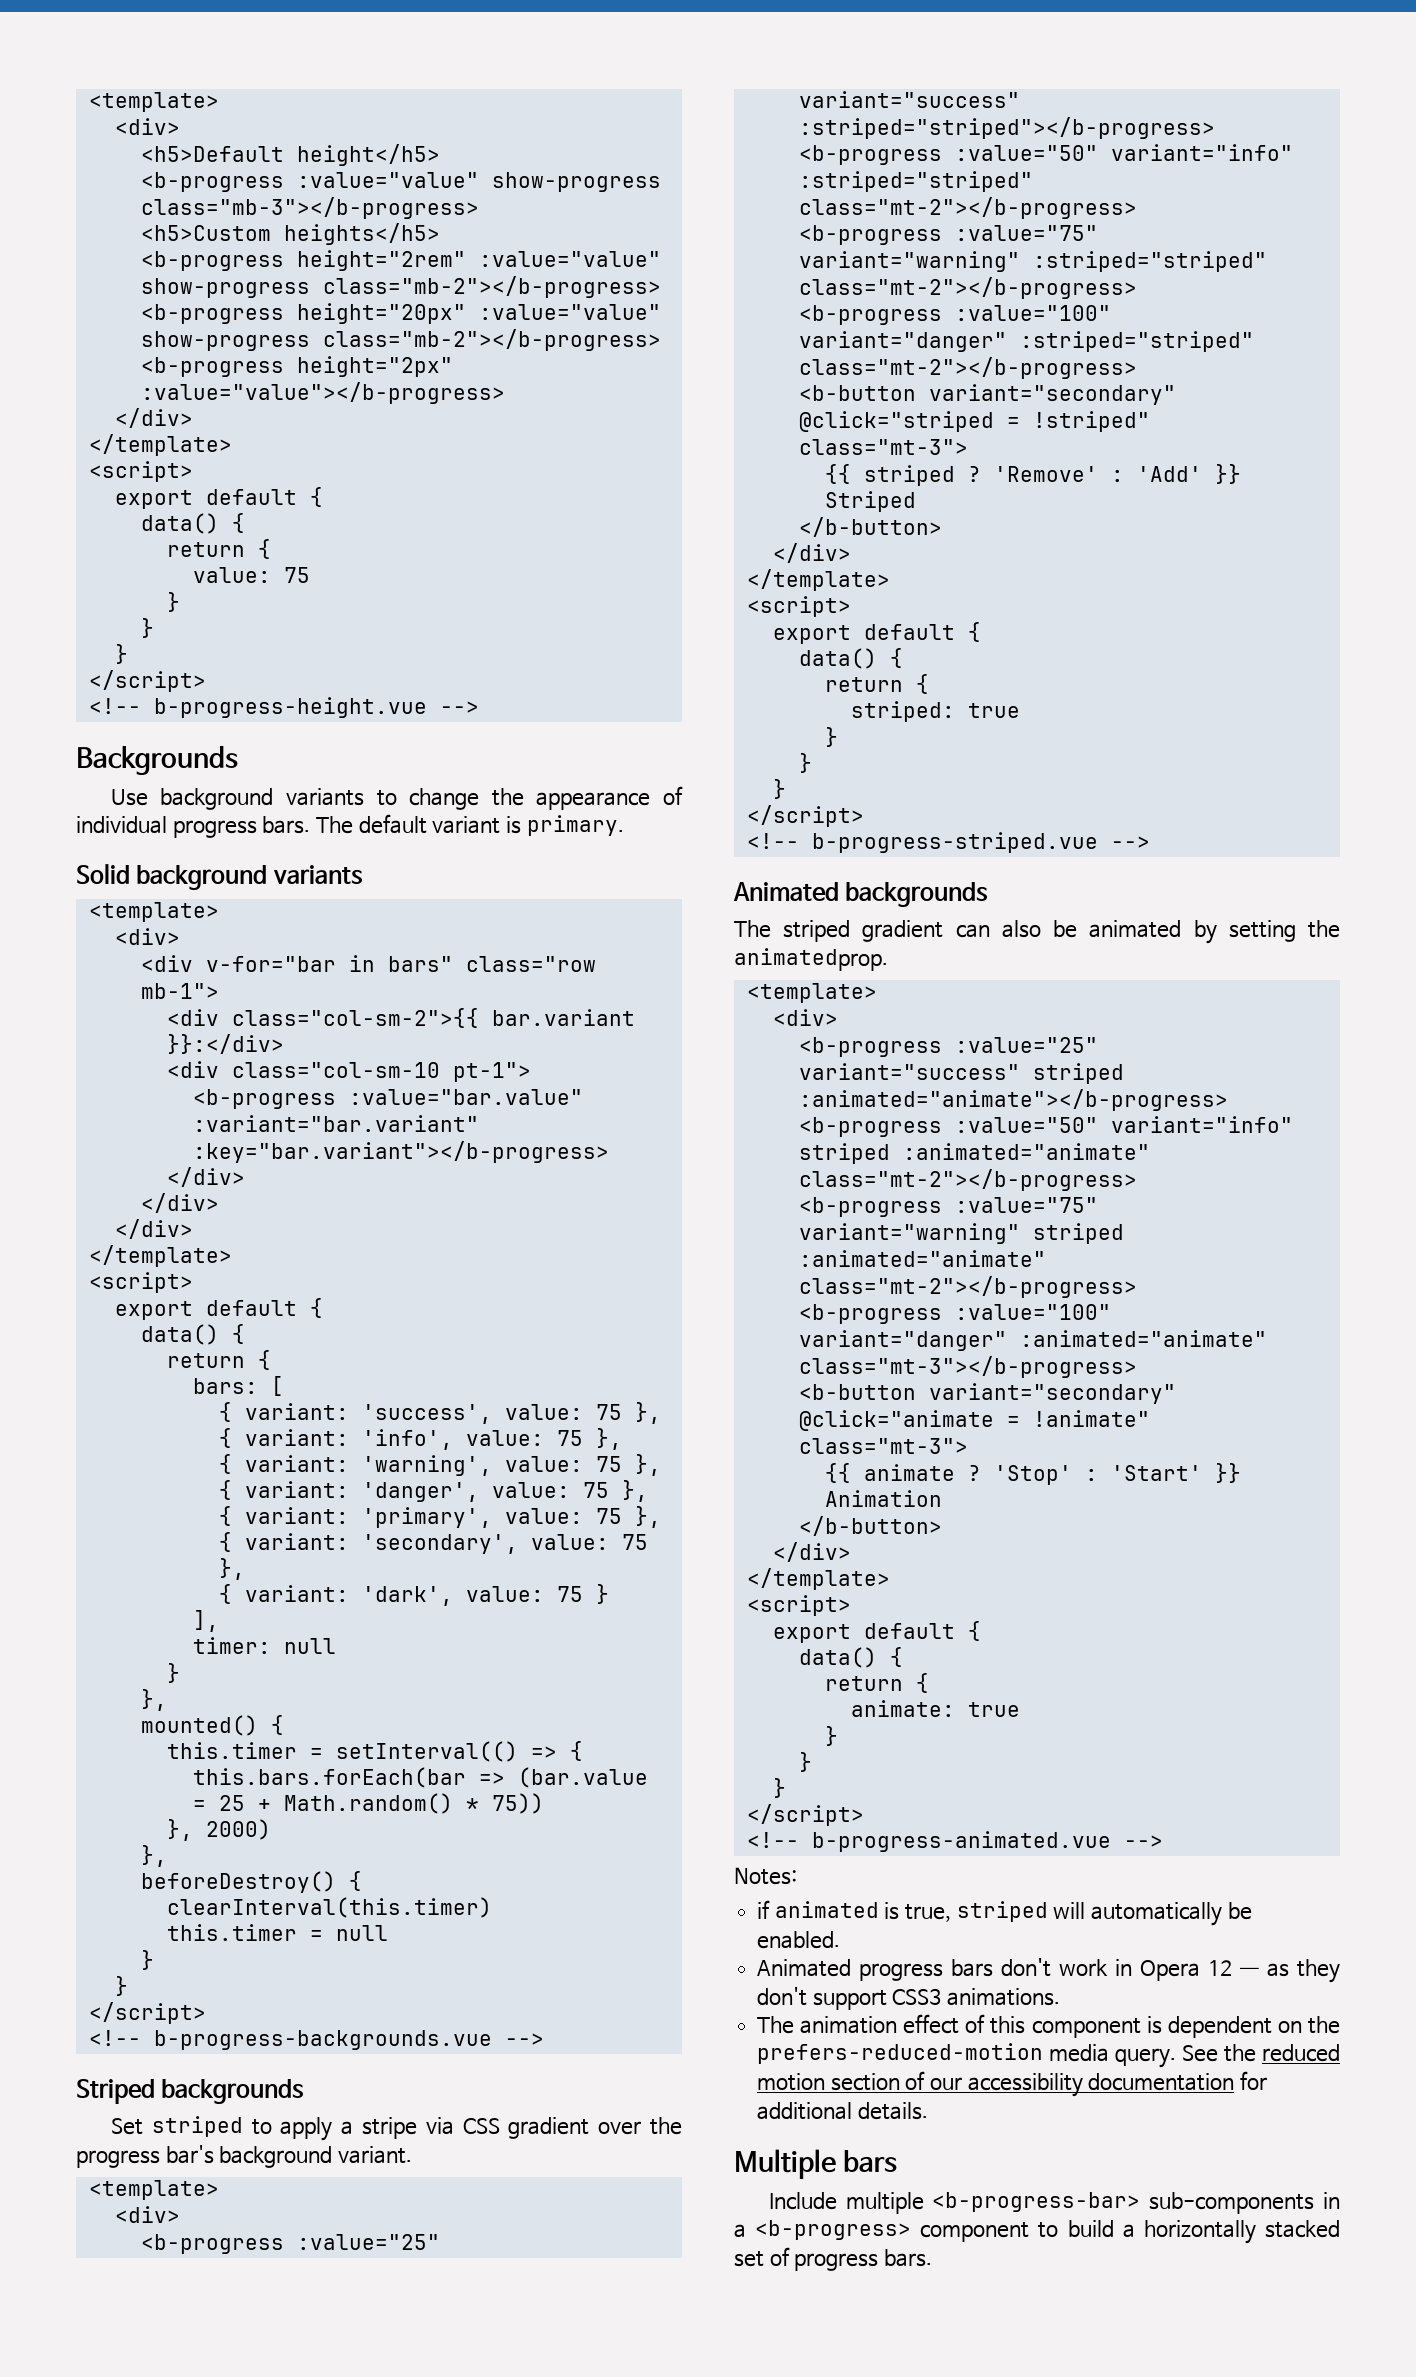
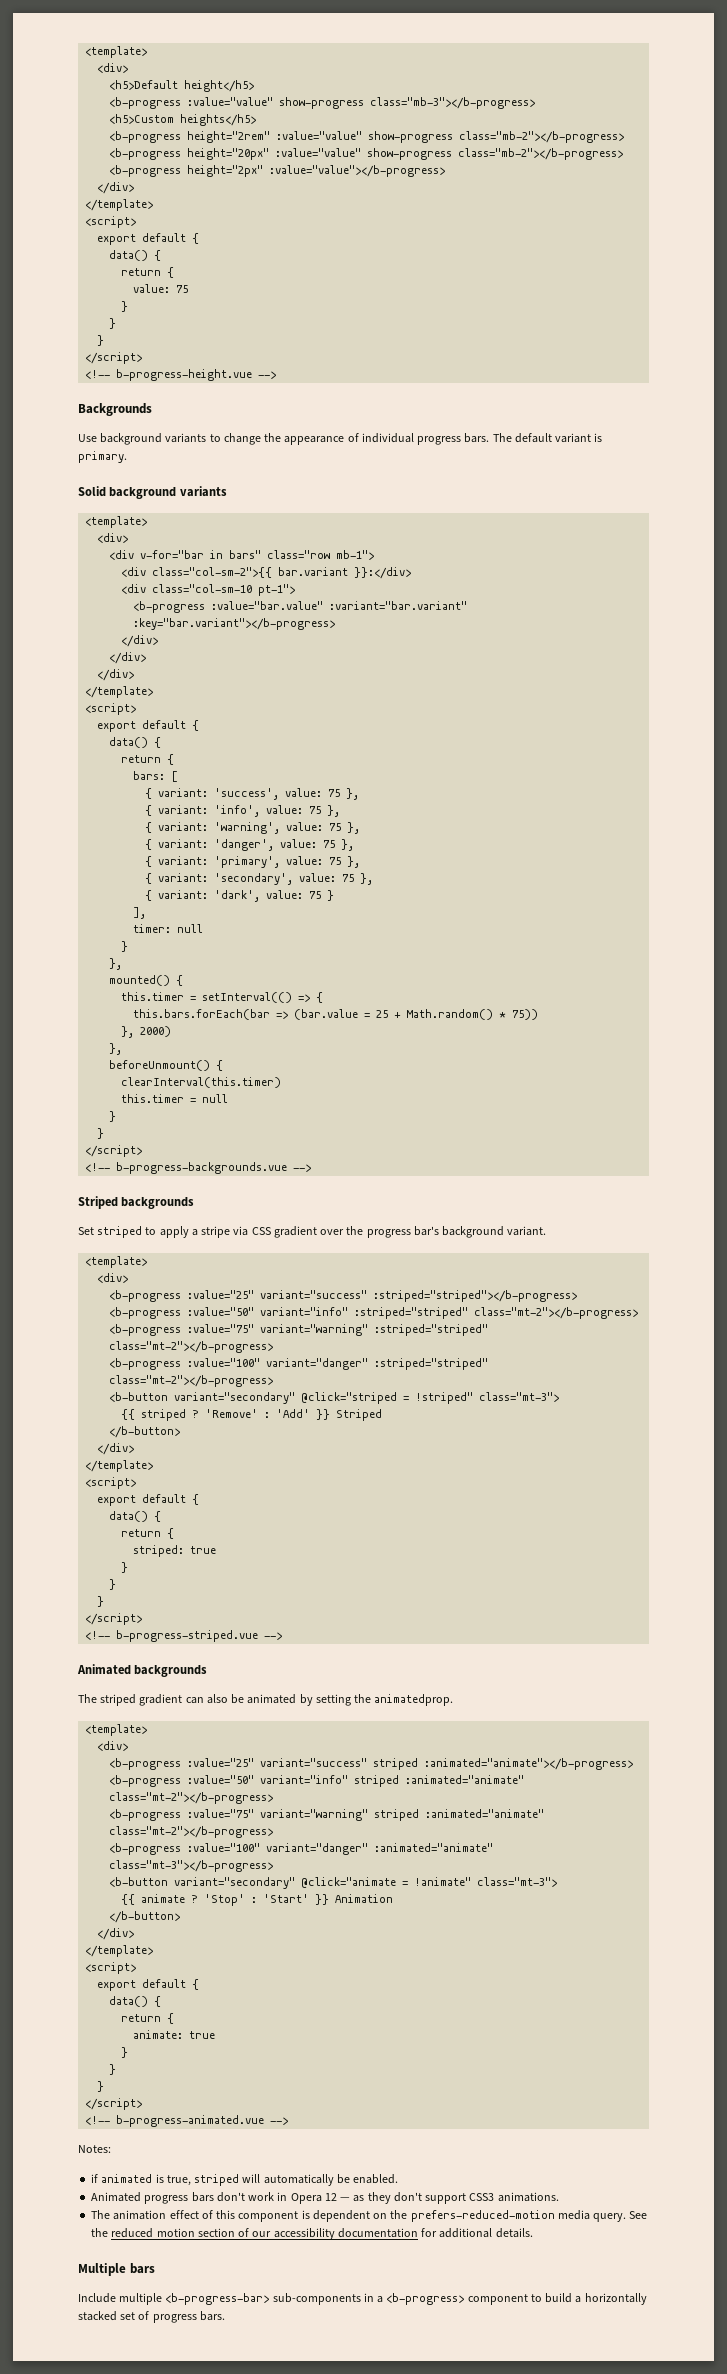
- beforeDestroy() {
+ beforeUnmount() {

